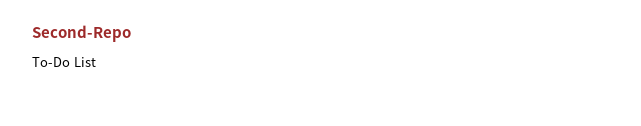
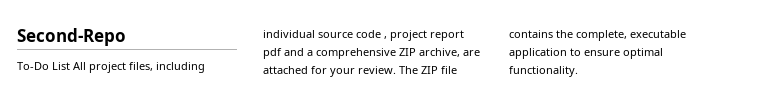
- To-Do List
+ To-Do List All project files, including individual source code , project report pdf and a comprehensive ZIP archive, are attached for your review. The ZIP file contains the complete, executable application to ensure optimal functionality.

